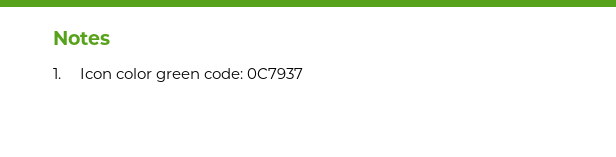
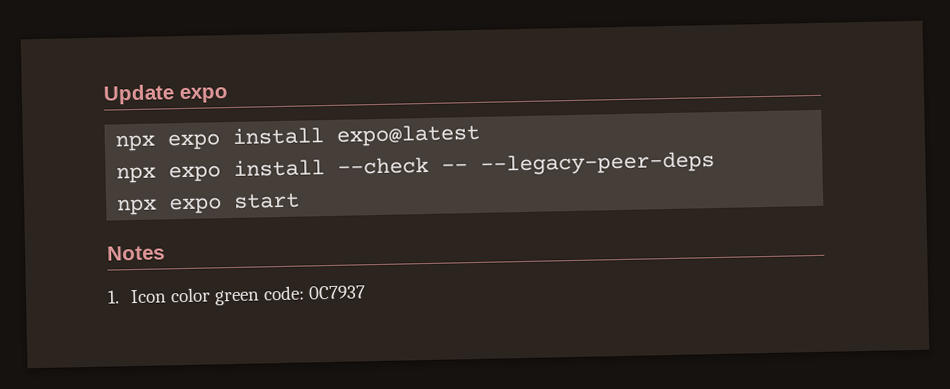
+ Update expo
+ npx expo install expo@latest
+ npx expo install --check -- --legacy-peer-deps
+ npx expo start

